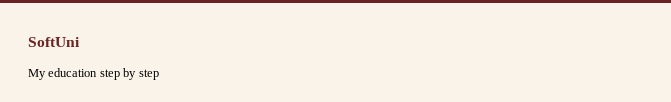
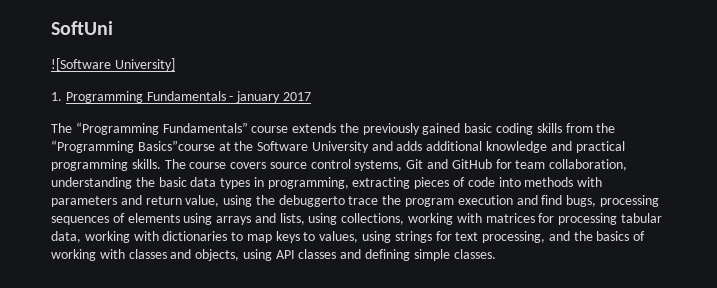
- My education step by step
+ ![Software University]
+ 1. Programming Fundamentals - january 2017
+ The “Programming Fundamentals” course extends the previously gained basic coding skills from the “Programming Basics”course at the Software University and adds additional knowledge and practical programming skills. The course covers source control systems, Git and GitHub for team collaboration, understanding the basic data types in programming, extracting pieces of code into methods with parameters and return value, using the debuggerto trace the program execution and find bugs, processing sequences of elements using arrays and lists, using collections, working with matrices for processing tabular data, working with dictionaries to map keys to values, using strings for text processing, and the basics of working with classes and objects, using API classes and defining simple classes.

